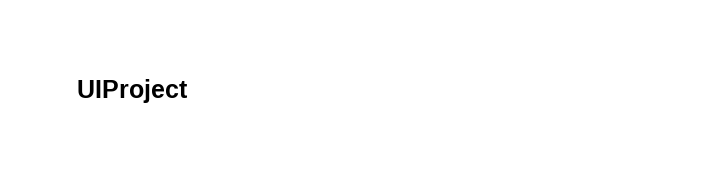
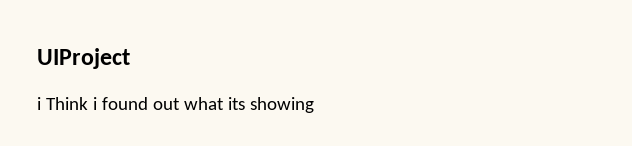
+ i Think i found out what its showing

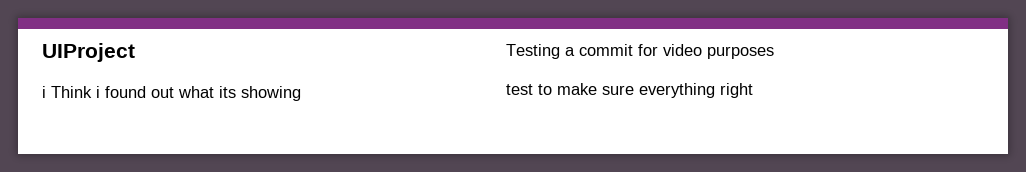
+ Testing a commit for video purposes
+ test to make sure everything right

